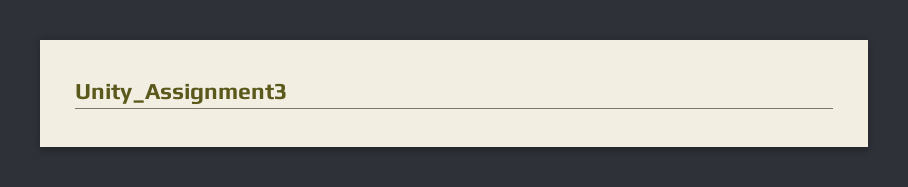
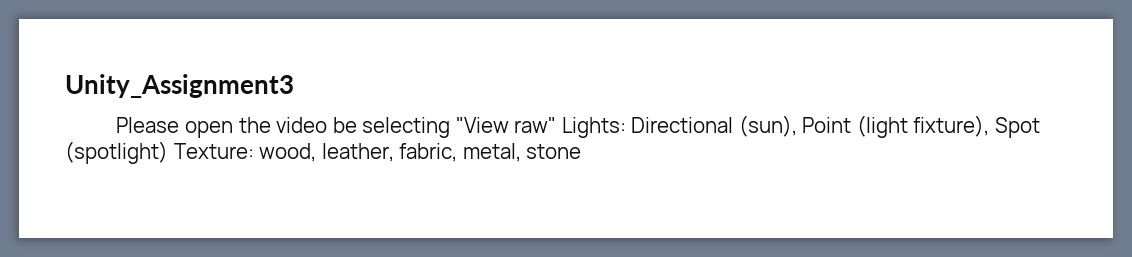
+ Please open the video be selecting "View raw" Lights: Directional (sun), Point (light fixture), Spot (spotlight) Texture: wood, leather, fabric, metal, stone

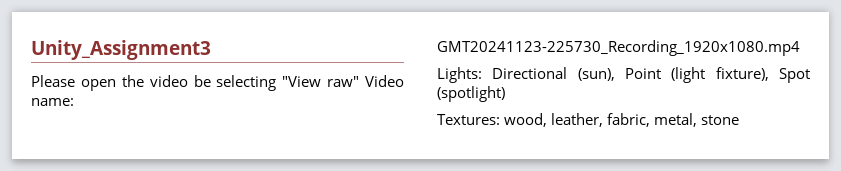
- Please open the video be selecting "View raw" Lights: Directional (sun), Point (light fixture), Spot (spotlight) Texture: wood, leather, fabric, metal, stone
+ Please open the video be selecting "View raw" Video name: GMT20241123-225730_Recording_1920x1080.mp4
+ Lights: Directional (sun), Point (light fixture), Spot (spotlight)
+ Textures: wood, leather, fabric, metal, stone

